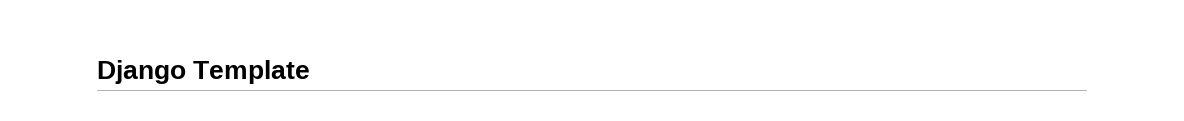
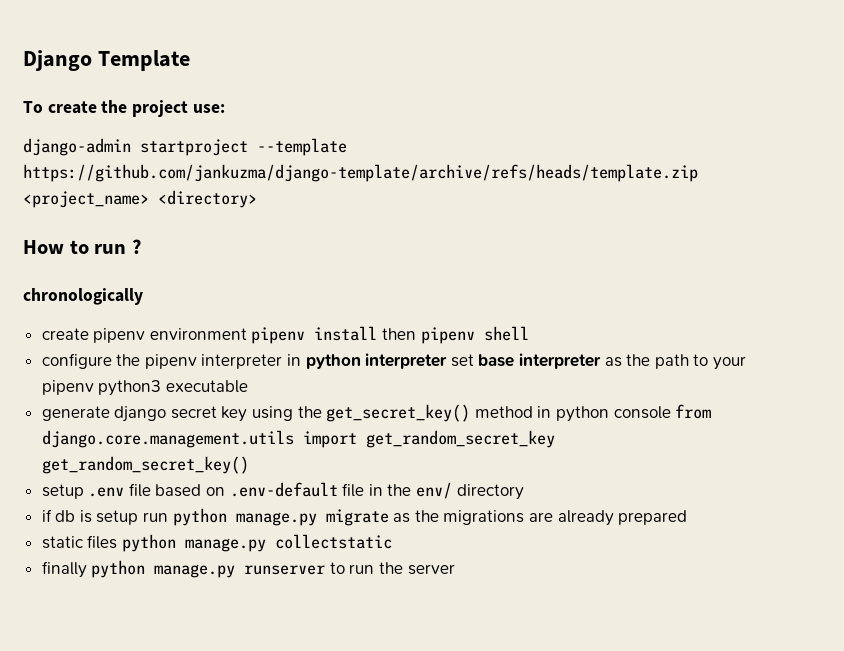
+ To create the project use:
+ django-admin startproject --template https://github.com/jankuzma/django-template/archive/refs/heads/template.zip <project_name> <directory>
+ How to run ?
+ chronologically
+ create pipenv environment pipenv install then pipenv shell
+ configure the pipenv interpreter in python interpreter set base interpreter as the path to your pipenv python3 executable
+ generate django secret key using the get_secret_key() method in python console from django.core.management.utils import get_random_secret_key get_random_secret_key()
+ setup .env file based on .env-default file in the env/ directory
+ if db is setup run python manage.py migrate as the migrations are already prepared
+ static files python manage.py collectstatic
+ finally python manage.py runserver to run the server

